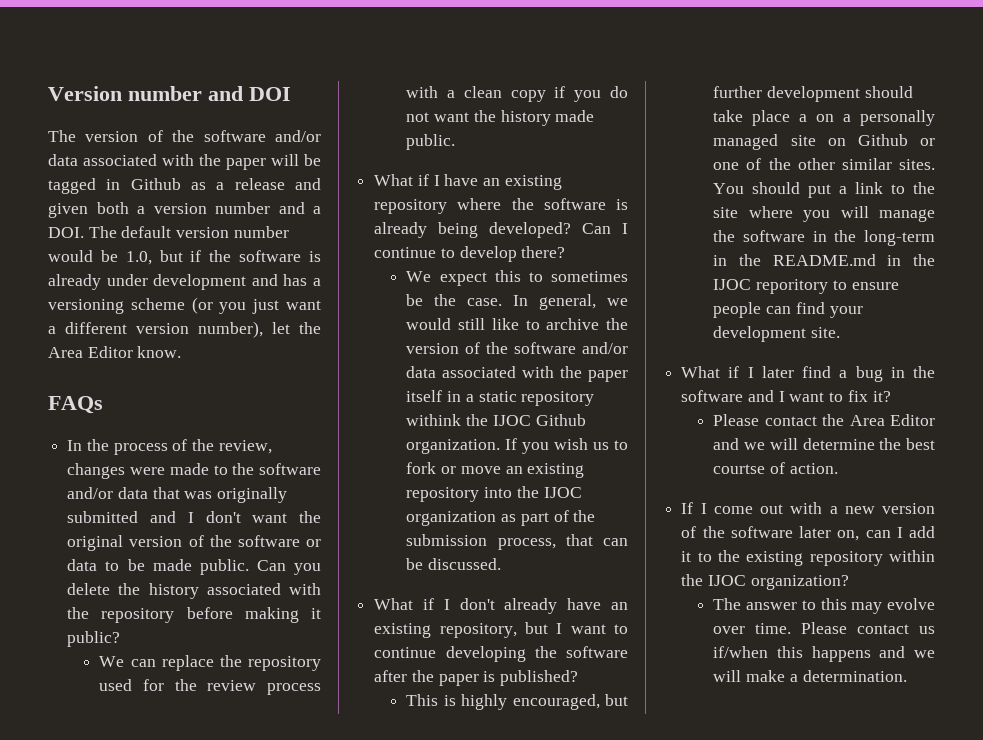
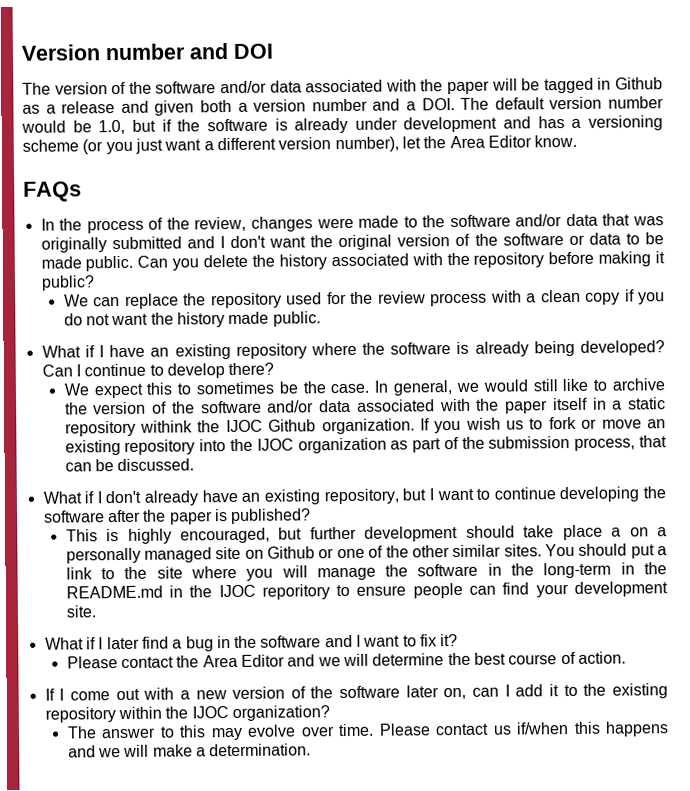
- Please contact the Area Editor and we will determine the best courtse of action.
+ Please contact the Area Editor and we will determine the best course of action.

